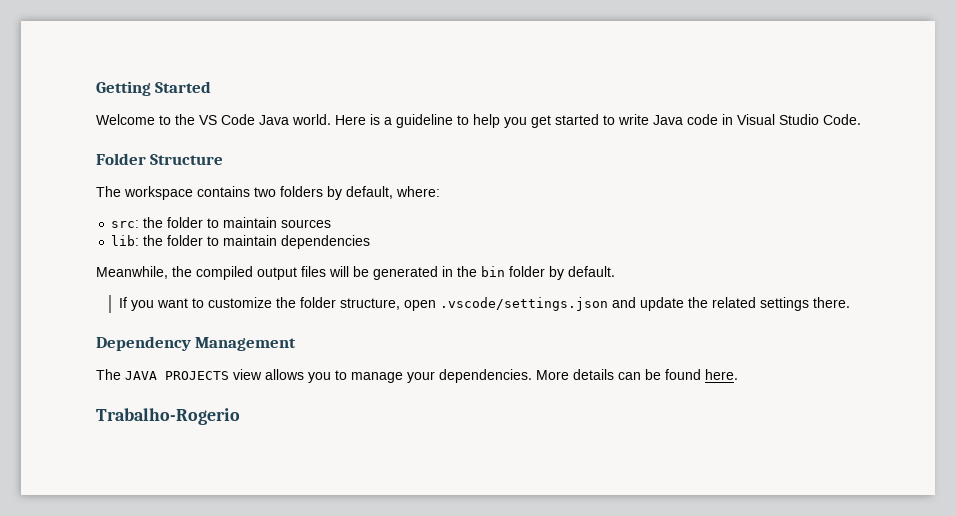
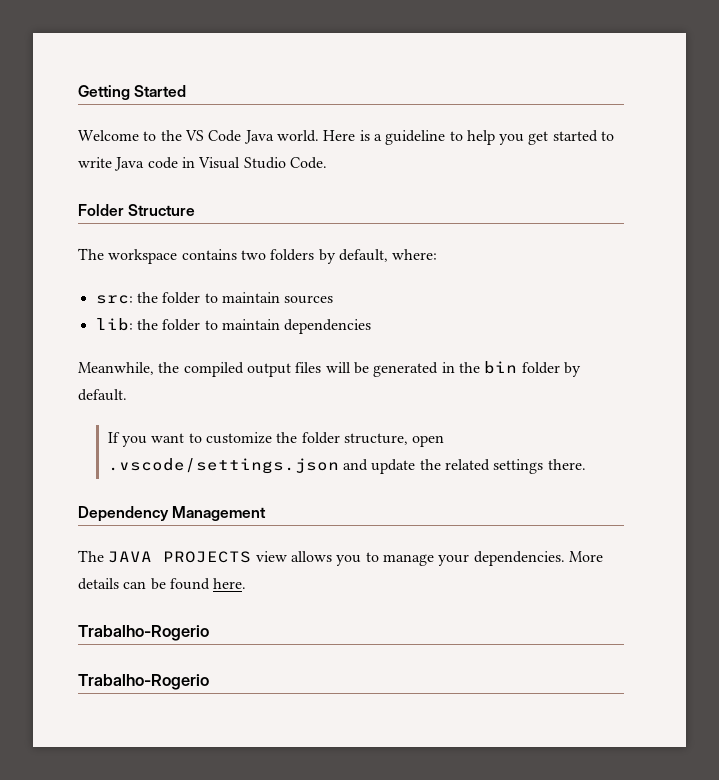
  More details can be found here.
+ Trabalho-Rogerio

